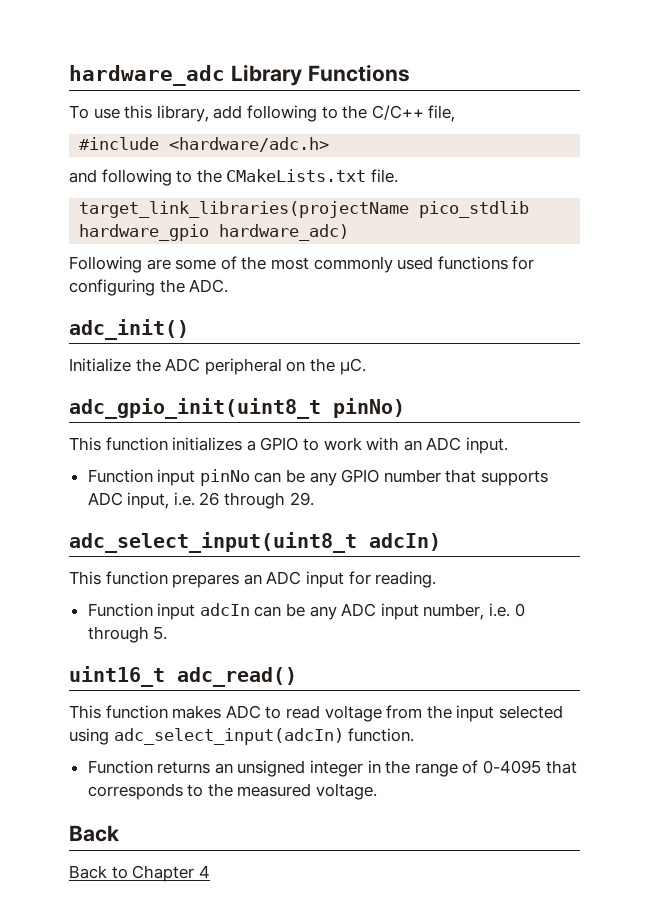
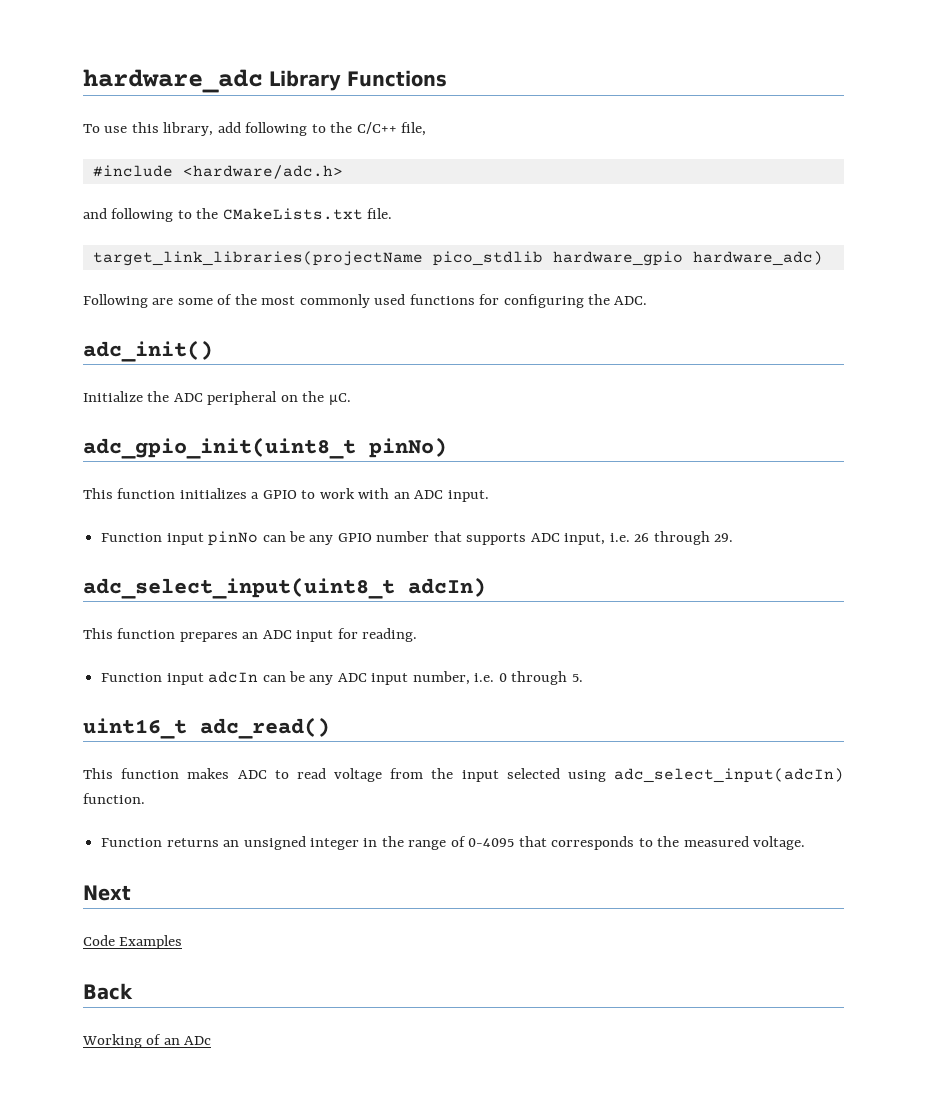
  Function returns an unsigned integer in the range of 0-4095 that corresponds to the measured voltage.
+ Next
+ Code Examples
  Back
- Back to Chapter 4
+ Working of an ADc

